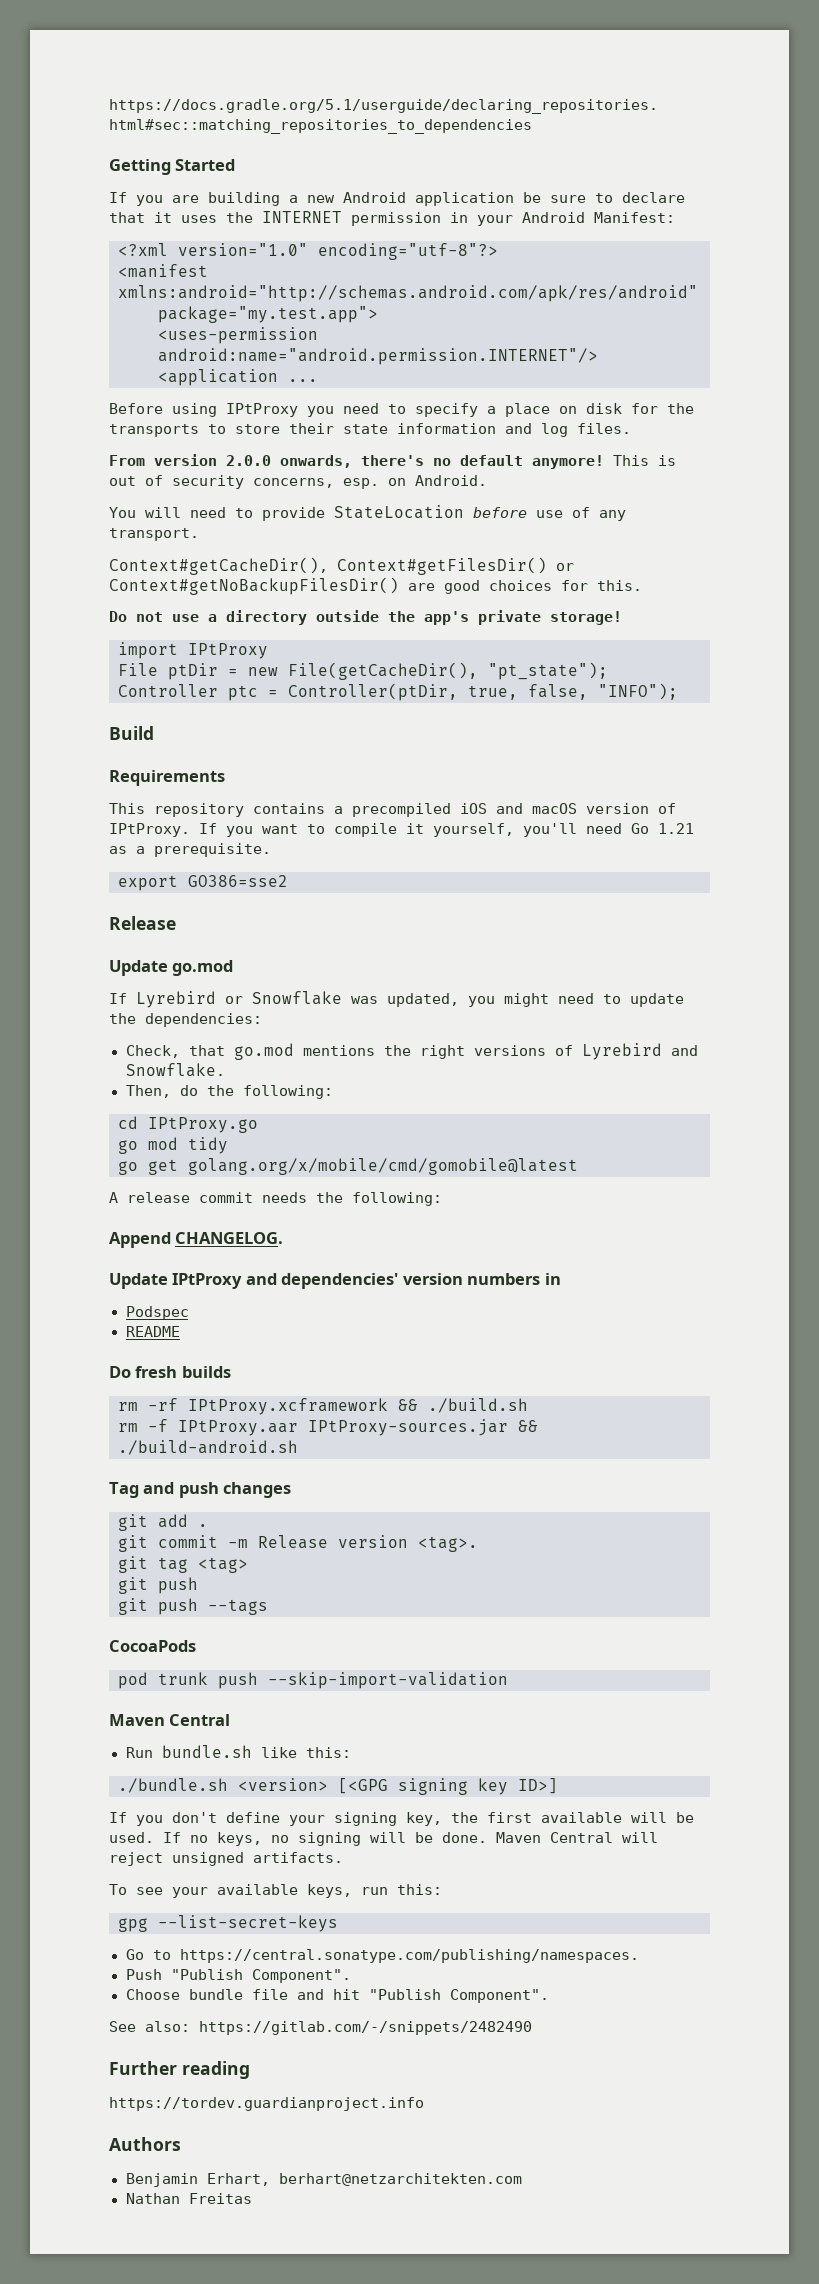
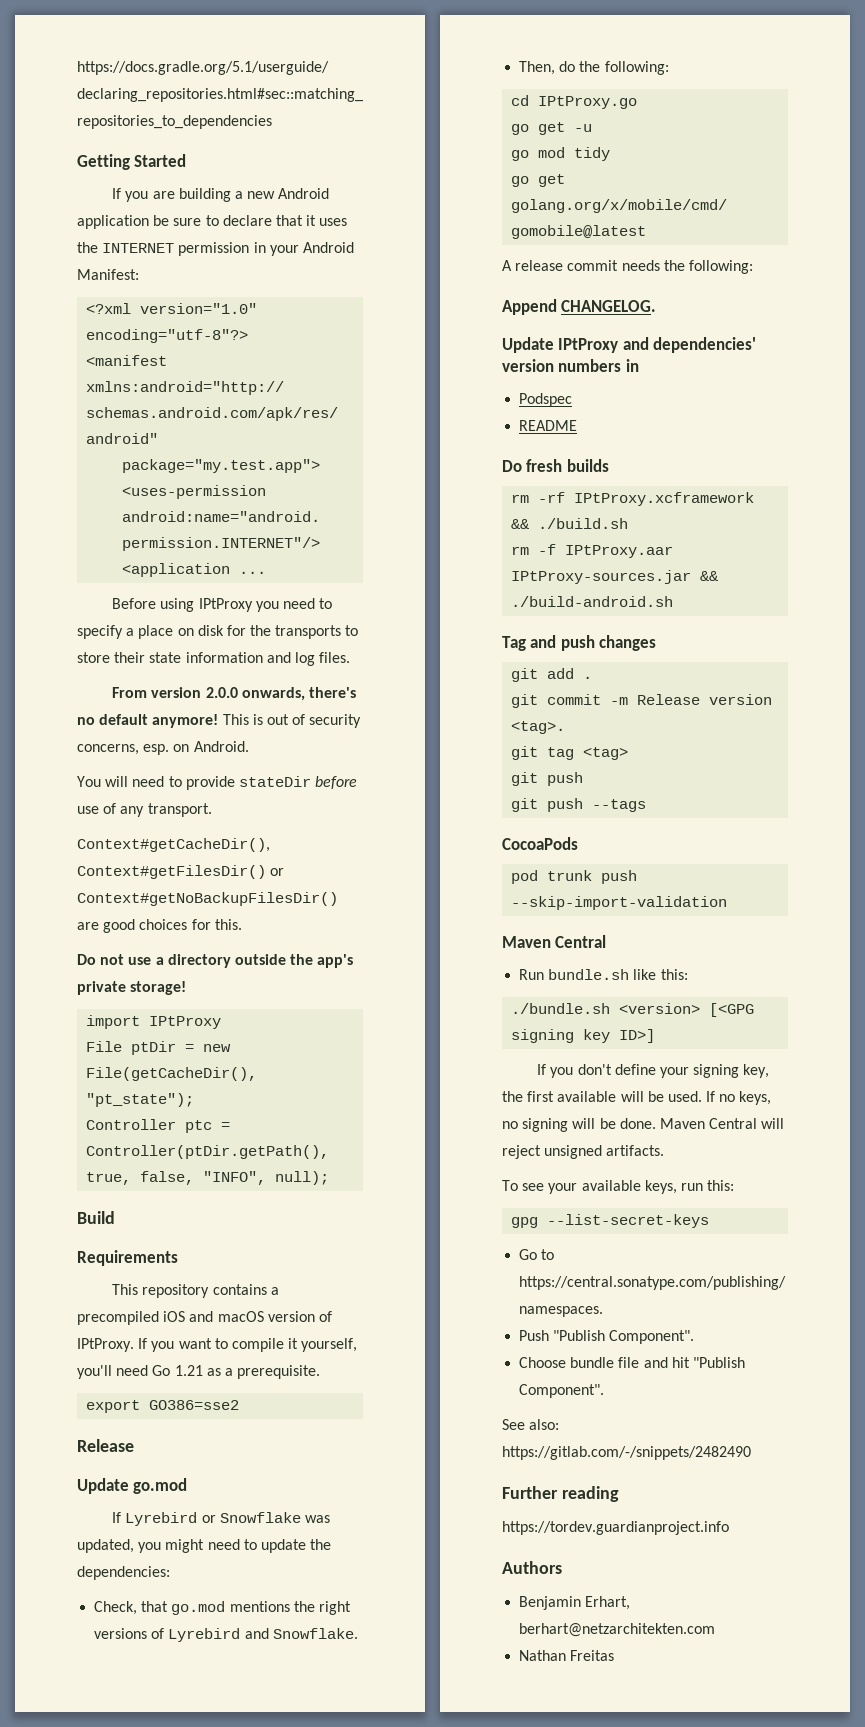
- You will need to provide StateLocation before use of any transport.
+ You will need to provide stateDir before use of any transport.
- Controller ptc = Controller(ptDir, true, false, "INFO");
+ Controller ptc = Controller(ptDir.getPath(), true, false, "INFO", null);
+ go get -u

